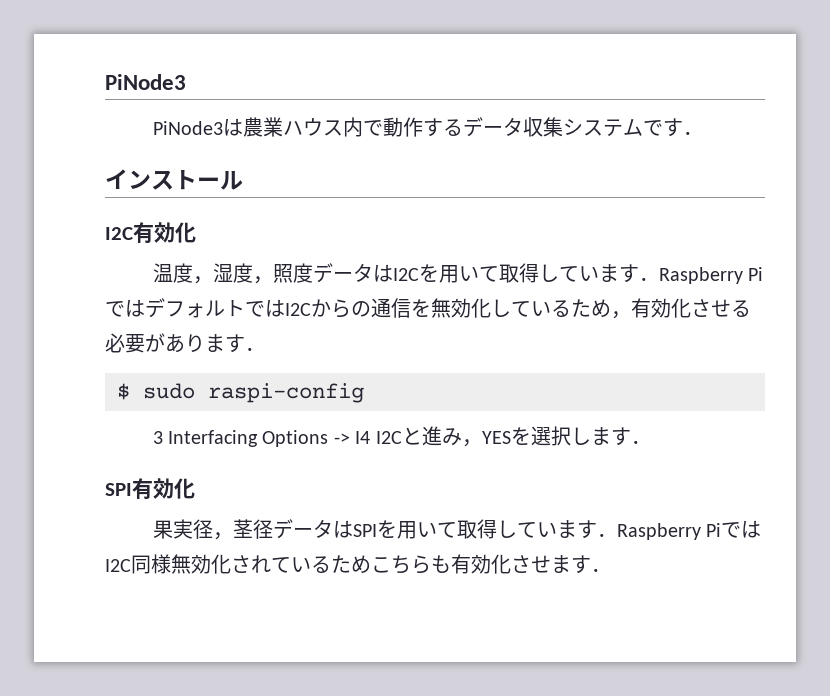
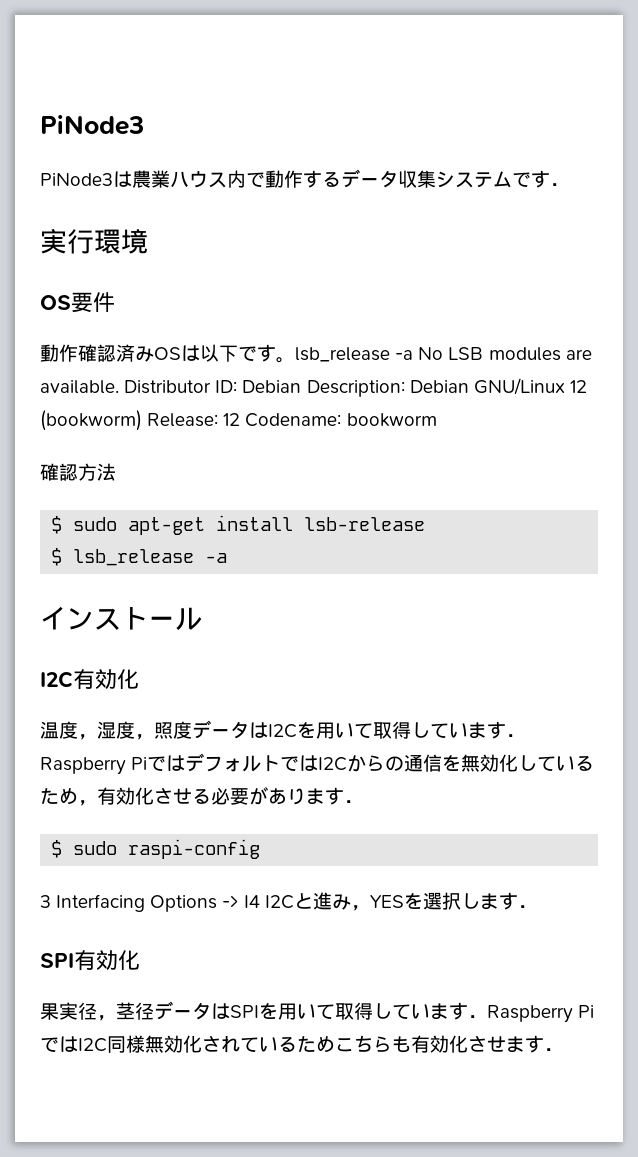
+ 実行環境
+ OS要件
+ 動作確認済みOSは以下です。lsb_release -a No LSB modules are available. Distributor ID: Debian Description: Debian GNU/Linux 12 (bookworm) Release: 12 Codename: bookworm
+ 確認方法
+ $ sudo apt-get install lsb-release
+ $ lsb_release -a

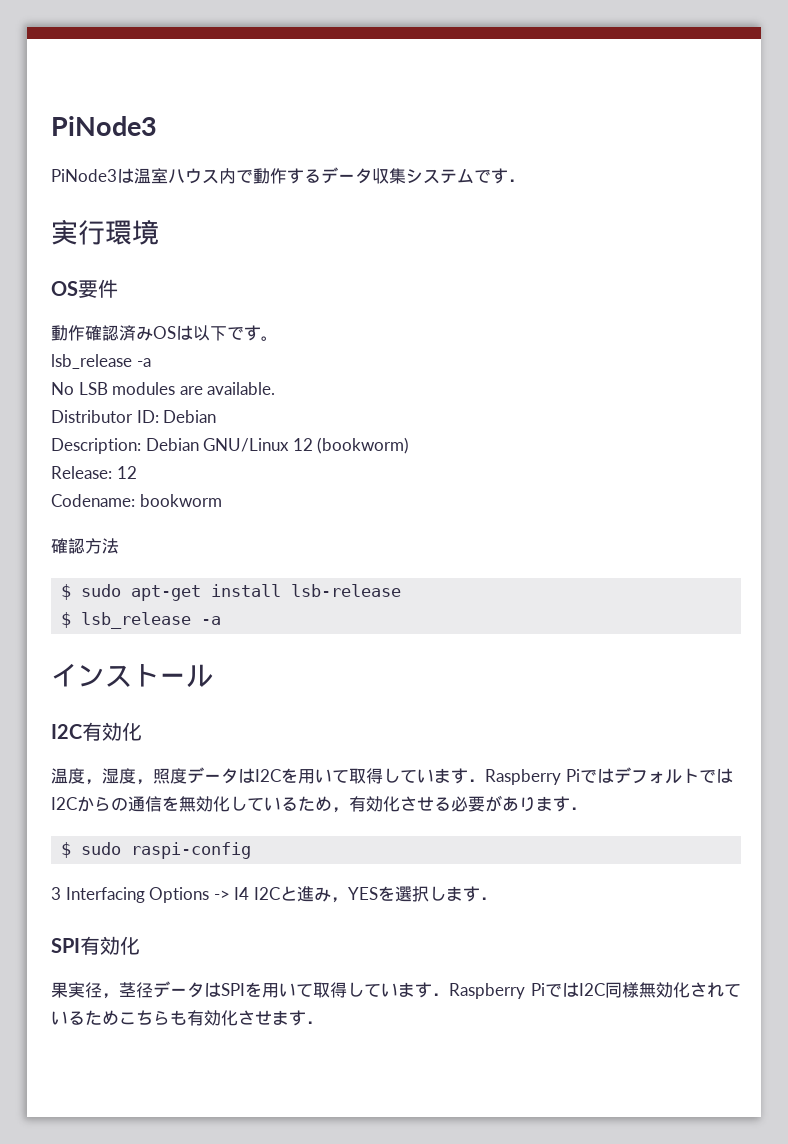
- PiNode3は農業ハウス内で動作するデータ収集システムです．
+ PiNode3は温室ハウス内で動作するデータ収集システムです．
- 動作確認済みOSは以下です。lsb_release -a No LSB modules are available. Distributor ID: Debian Description: Debian GNU/Linux 12 (bookworm) Release: 12 Codename: bookworm
+ 動作確認済みOSは以下です。
+ lsb_release -a
+ No LSB modules are available.
+ Distributor ID: Debian
+ Description: Debian GNU/Linux 12 (bookworm)
+ Release: 12
+ Codename: bookworm

